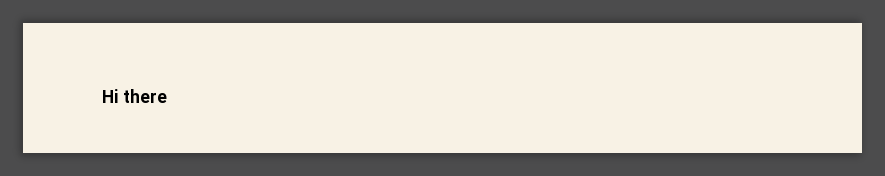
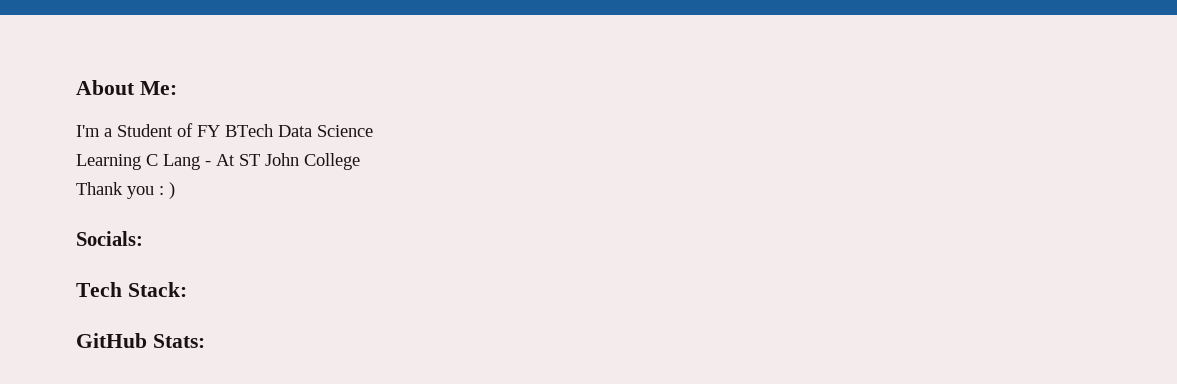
- Hi there
+ About Me:
+ I'm a Student of FY BTech Data Science
+ Learning C Lang - At ST John College
+ Thank you : )
+ Socials:
+ Tech Stack:
+ GitHub Stats:

